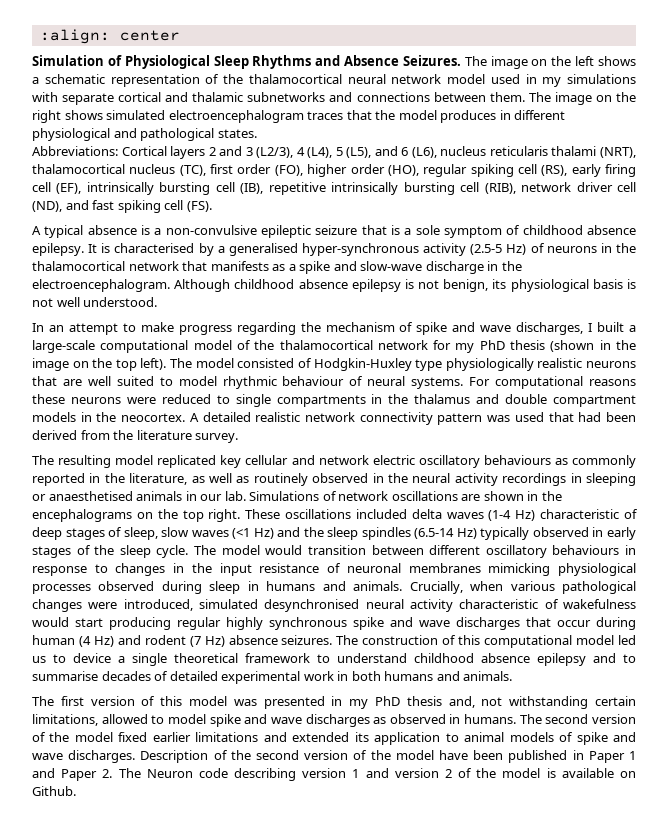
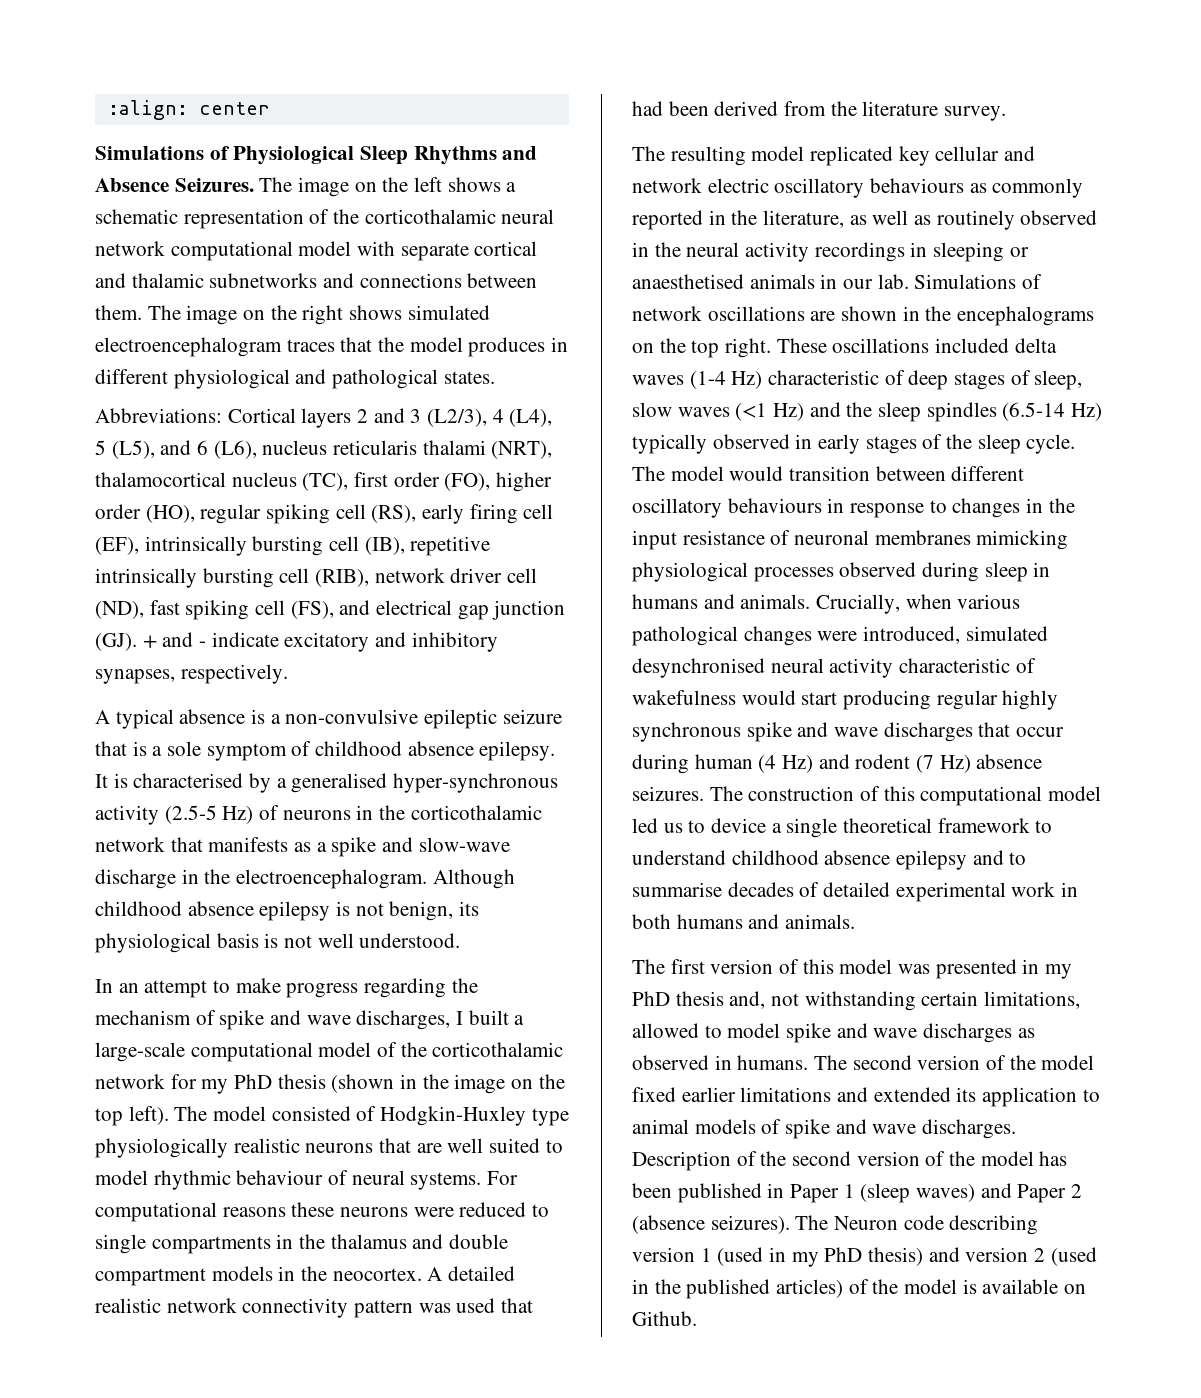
- Simulation of Physiological Sleep Rhythms and Absence Seizures.
+ Simulations of Physiological Sleep Rhythms and Absence Seizures.
- The image on the left shows a schematic representation of the thalamocortical neural network model used in my simulations with separate cortical and thalamic subnetworks and connections between them.
+ The image on the left shows a schematic representation of the corticothalamic neural network computational model with separate cortical and thalamic subnetworks and connections between them.
- Abbreviations: Cortical layers 2 and 3 (L2/3), 4 (L4), 5 (L5), and 6 (L6), nucleus reticularis thalami (NRT), thalamocortical nucleus (TC), first order (FO), higher order (HO), regular spiking cell (RS), early firing cell (EF), intrinsically bursting cell (IB), repetitive intrinsically bursting cell (RIB), network driver cell (ND), and fast spiking cell (FS).
+ Abbreviations: Cortical layers 2 and 3 (L2/3), 4 (L4), 5 (L5), and 6 (L6), nucleus reticularis thalami (NRT), thalamocortical nucleus (TC), first order (FO), higher order (HO), regular spiking cell (RS), early firing cell (EF), intrinsically bursting cell (IB), repetitive intrinsically bursting cell (RIB), network driver cell (ND), fast spiking cell (FS), and electrical gap junction (GJ). + and - indicate excitatory and inhibitory synapses, respectively.
- It is characterised by a generalised hyper-synchronous activity (2.5-5 Hz) of neurons in the thalamocortical network that manifests as a spike and slow-wave discharge in the electroencephalogram.
+ It is characterised by a generalised hyper-synchronous activity (2.5-5 Hz) of neurons in the corticothalamic network that manifests as a spike and slow-wave discharge in the electroencephalogram.
- In an attempt to make progress regarding the mechanism of spike and wave discharges, I built a large-scale computational model of the thalamocortical network for my PhD thesis (shown in the image on the top left).
+ In an attempt to make progress regarding the mechanism of spike and wave discharges, I built a large-scale computational model of the corticothalamic network for my PhD thesis (shown in the image on the top left).
- Description of the second version of the model have been published in Paper 1 and Paper 2. The Neuron code describing version 1 and version 2 of the model is available on Github.
+ Description of the second version of the model has been published in Paper 1 (sleep waves) and Paper 2 (absence seizures). The Neuron code describing version 1 (used in my PhD thesis) and version 2 (used in the published articles) of the model is available on Github.

